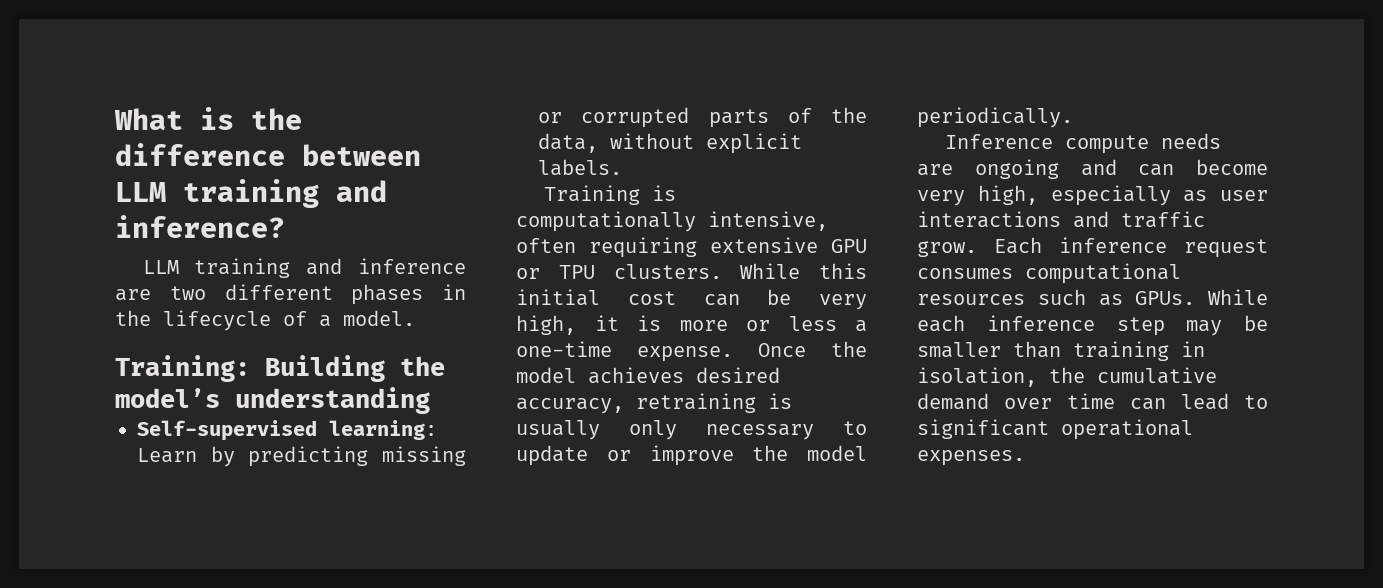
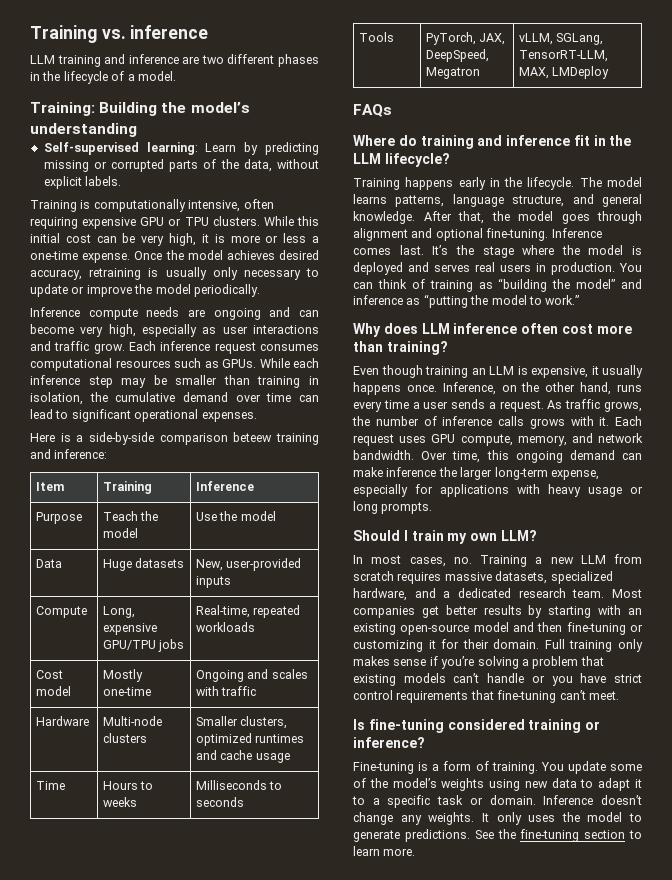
- What is the difference between LLM training and inference?
+ Training vs. inference
- Training is computationally intensive, often requiring extensive GPU or TPU clusters.
+ Training is computationally intensive, often requiring expensive GPU or TPU clusters.
+ Here is a side-by-side comparison beteew training and inference:
+ Item | Training | Inference
+ Purpose | Teach the model | Use the model
+ Data | Huge datasets | New, user-provided inputs
+ Compute | Long, expensive GPU/TPU jobs | Real-time, repeated workloads
+ Cost model | Mostly one-time | Ongoing and scales with traffic
+ Hardware | Multi-node clusters | Smaller clusters, optimized runtimes and cache usage
+ Time | Hours to weeks | Milliseconds to seconds
+ Tools | PyTorch, JAX, DeepSpeed, Megatron | vLLM, SGLang, TensorRT-LLM, MAX, LMDeploy
+ FAQs
+ Where do training and inference fit in the LLM lifecycle?
+ Training happens early in the lifecycle. The model learns patterns, language structure, and general knowledge. After that, the model goes through alignment and optional fine-tuning. Inference comes last. It’s the stage where the model is deployed and serves real users in production. You can think of training as “building the model” and inference as “putting the model to work.”
+ Why does LLM inference often cost more than training?
+ Even though training an LLM is expensive, it usually happens once. Inference, on the other hand, runs every time a user sends a request. As traffic grows, the number of inference calls grows with it. Each request uses GPU compute, memory, and network bandwidth. Over time, this ongoing demand can make inference the larger long-term expense, especially for applications with heavy usage or long prompts.
+ Should I train my own LLM?
+ In most cases, no. Training a new LLM from scratch requires massive datasets, specialized hardware, and a dedicated research team. Most companies get better results by starting with an existing open-source model and then fine-tuning or customizing it for their domain. Full training only makes sense if you’re solving a problem that existing models can’t handle or you have strict control requirements that fine-tuning can’t meet.
+ Is fine-tuning considered training or inference?
+ Fine-tuning is a form of training. You update some of the model’s weights using new data to adapt it to a specific task or domain. Inference doesn’t change any weights. It only uses the model to generate predictions. See the fine-tuning section to learn more.

